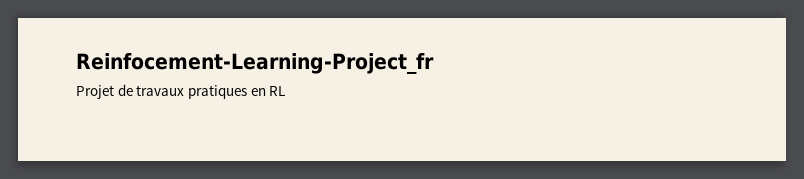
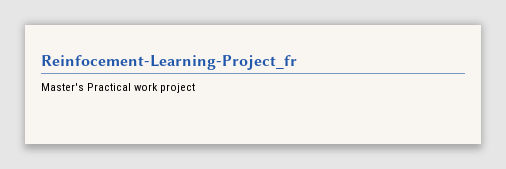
- Projet de travaux pratiques en RL
+ Master's Practical work project

